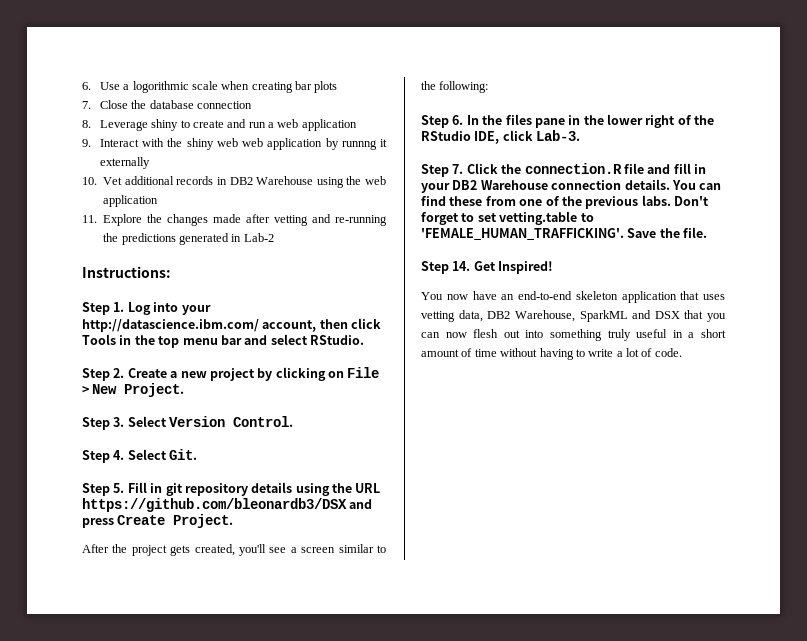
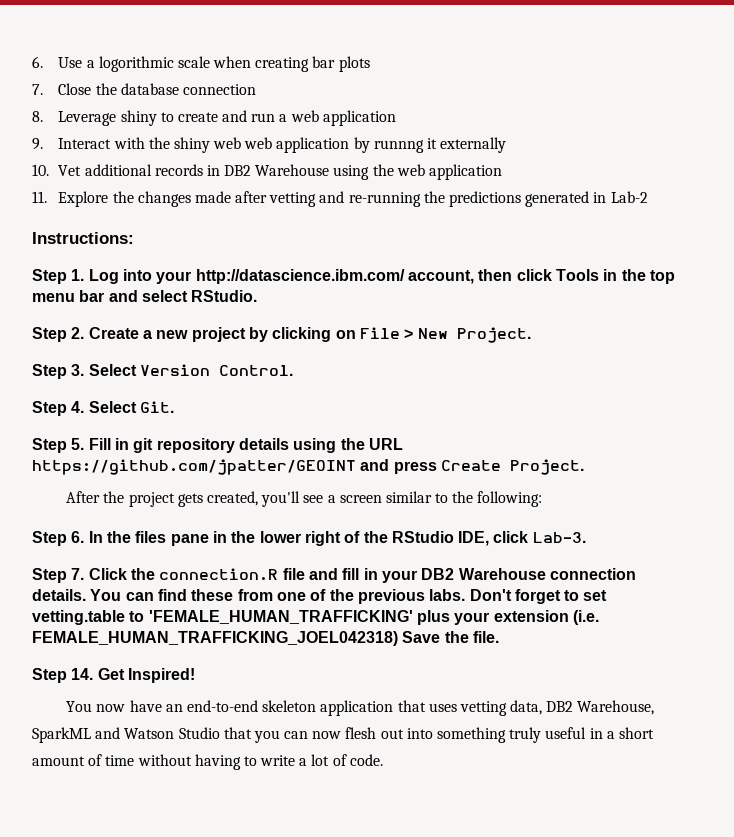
- Step 5. Fill in git repository details using the URL https://github.com/bleonardb3/DSX and press Create Project.
+ Step 5. Fill in git repository details using the URL https://github.com/jpatter/GEOINT and press Create Project.
- Don't forget to set vetting.table to 'FEMALE_HUMAN_TRAFFICKING'. Save the file.
+ Don't forget to set vetting.table to 'FEMALE_HUMAN_TRAFFICKING' plus your extension (i.e. FEMALE_HUMAN_TRAFFICKING_JOEL042318) Save the file.
- You now have an end-to-end skeleton application that uses vetting data, DB2 Warehouse, SparkML and DSX that you can now flesh out into something truly useful in a short amount of time without having to write a lot of code.
+ You now have an end-to-end skeleton application that uses vetting data, DB2 Warehouse, SparkML and Watson Studio that you can now flesh out into something truly useful in a short amount of time without having to write a lot of code.

